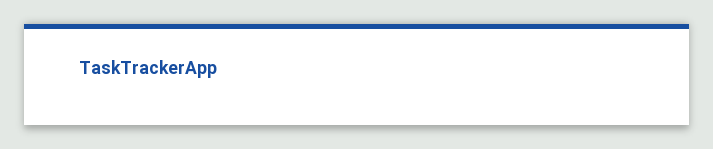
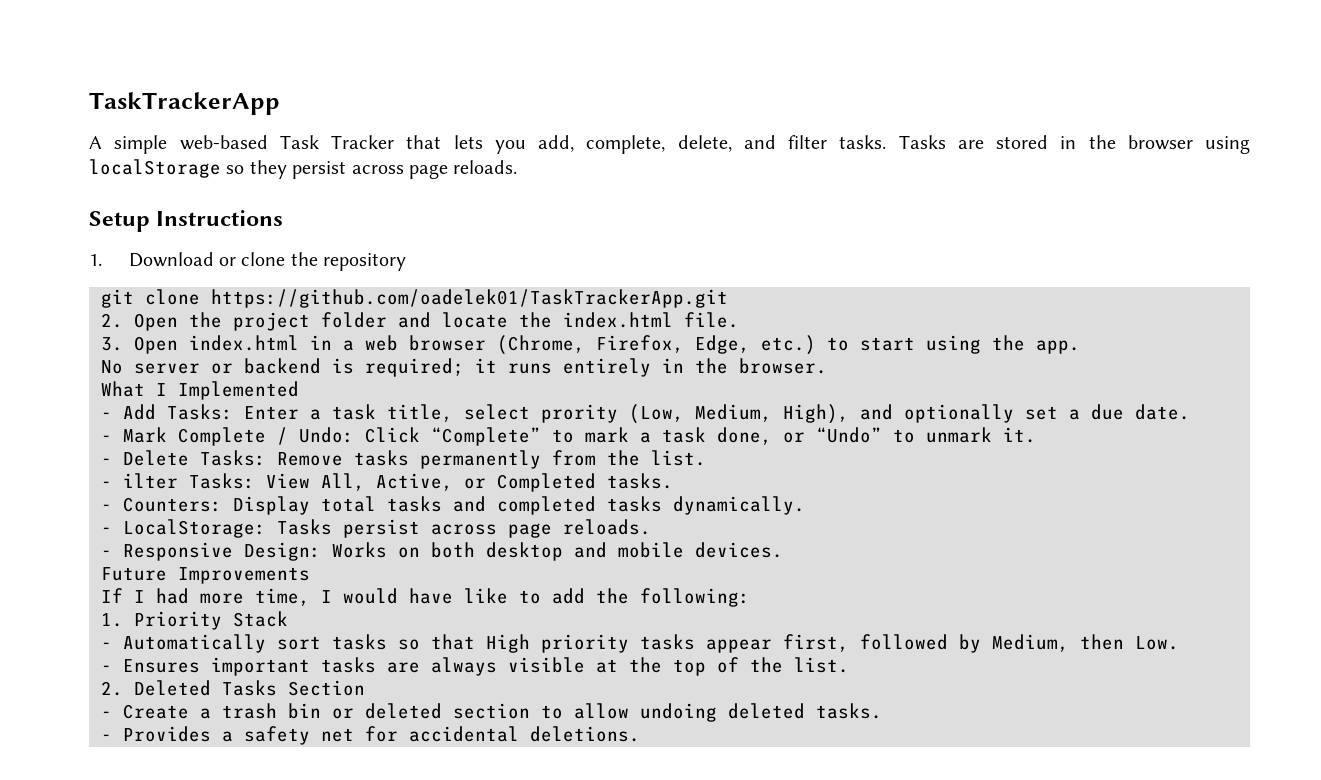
+ A simple web-based Task Tracker that lets you add, complete, delete, and filter tasks. Tasks are stored in the browser using localStorage so they persist across page reloads.
+ Setup Instructions
+ 1. Download or clone the repository
+ git clone https://github.com/oadelek01/TaskTrackerApp.git
+ 2. Open the project folder and locate the index.html file.
+ 3. Open index.html in a web browser (Chrome, Firefox, Edge, etc.) to start using the app.
+ No server or backend is required; it runs entirely in the browser.
+ What I Implemented
+ - Add Tasks: Enter a task title, select prority (Low, Medium, High), and optionally set a due date.
+ - Mark Complete / Undo: Click “Complete” to mark a task done, or “Undo” to unmark it.
+ - Delete Tasks: Remove tasks permanently from the list.
+ - ilter Tasks: View All, Active, or Completed tasks.
+ - Counters: Display total tasks and completed tasks dynamically.
+ - LocalStorage: Tasks persist across page reloads.
+ - Responsive Design: Works on both desktop and mobile devices.
+ Future Improvements
+ If I had more time, I would have like to add the following:
+ 1. Priority Stack
+ - Automatically sort tasks so that High priority tasks appear first, followed by Medium, then Low.
+ - Ensures important tasks are always visible at the top of the list.
+ 2. Deleted Tasks Section
+ - Create a trash bin or deleted section to allow undoing deleted tasks.
+ - Provides a safety net for accidental deletions.

